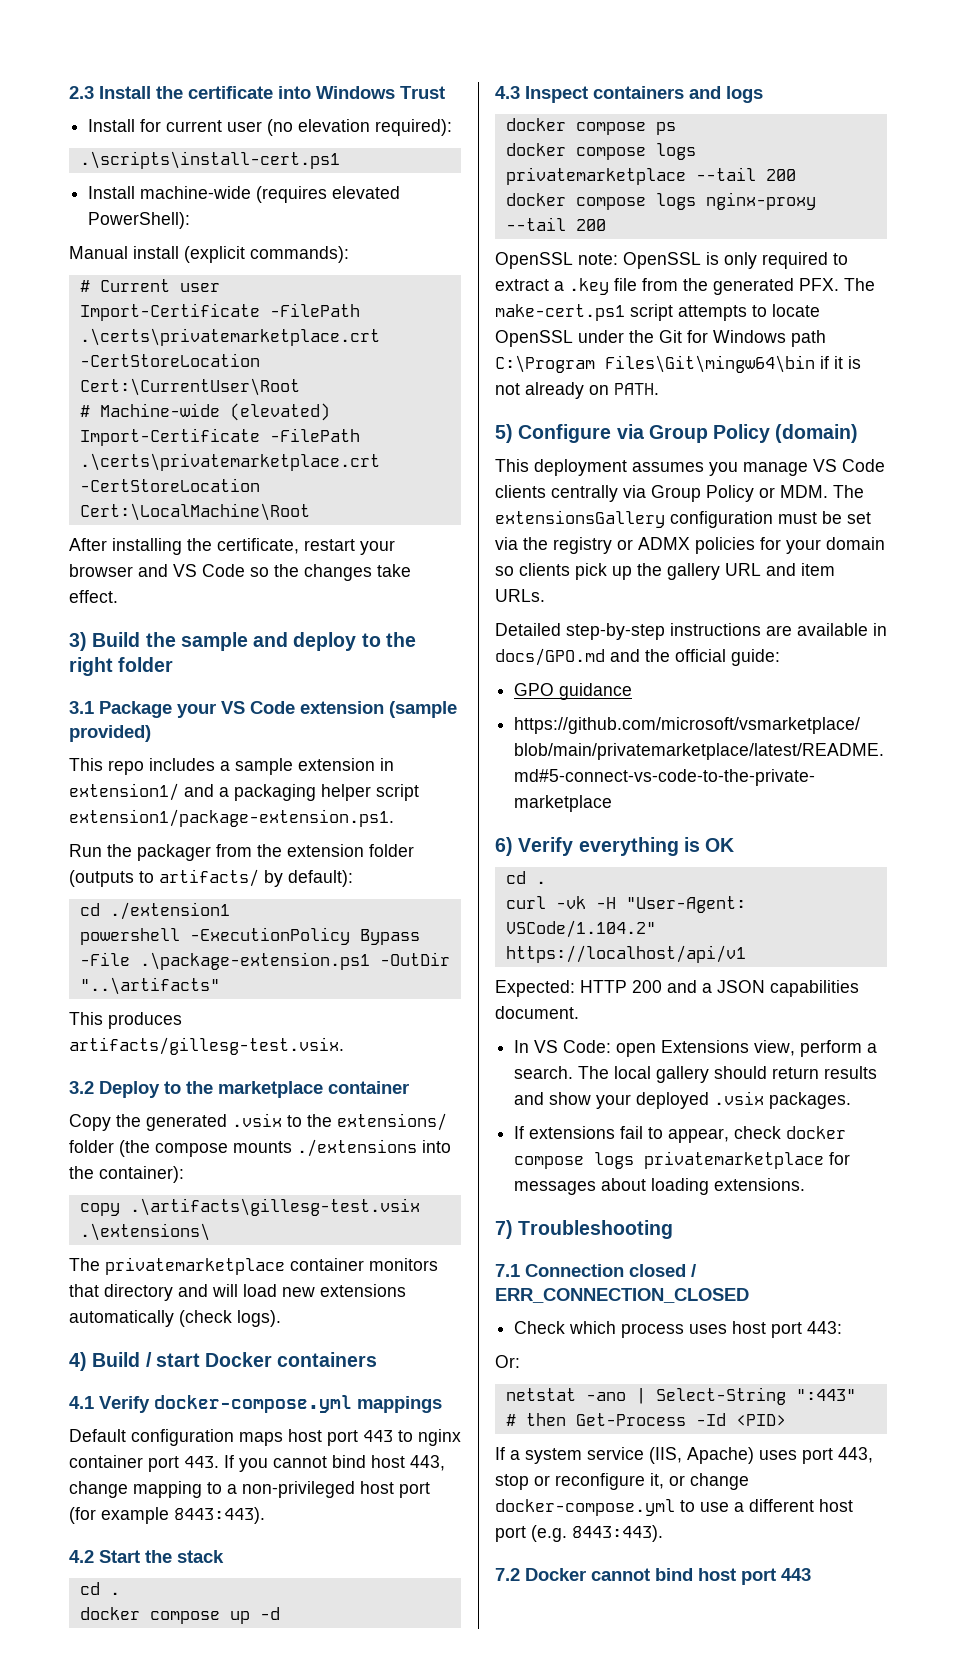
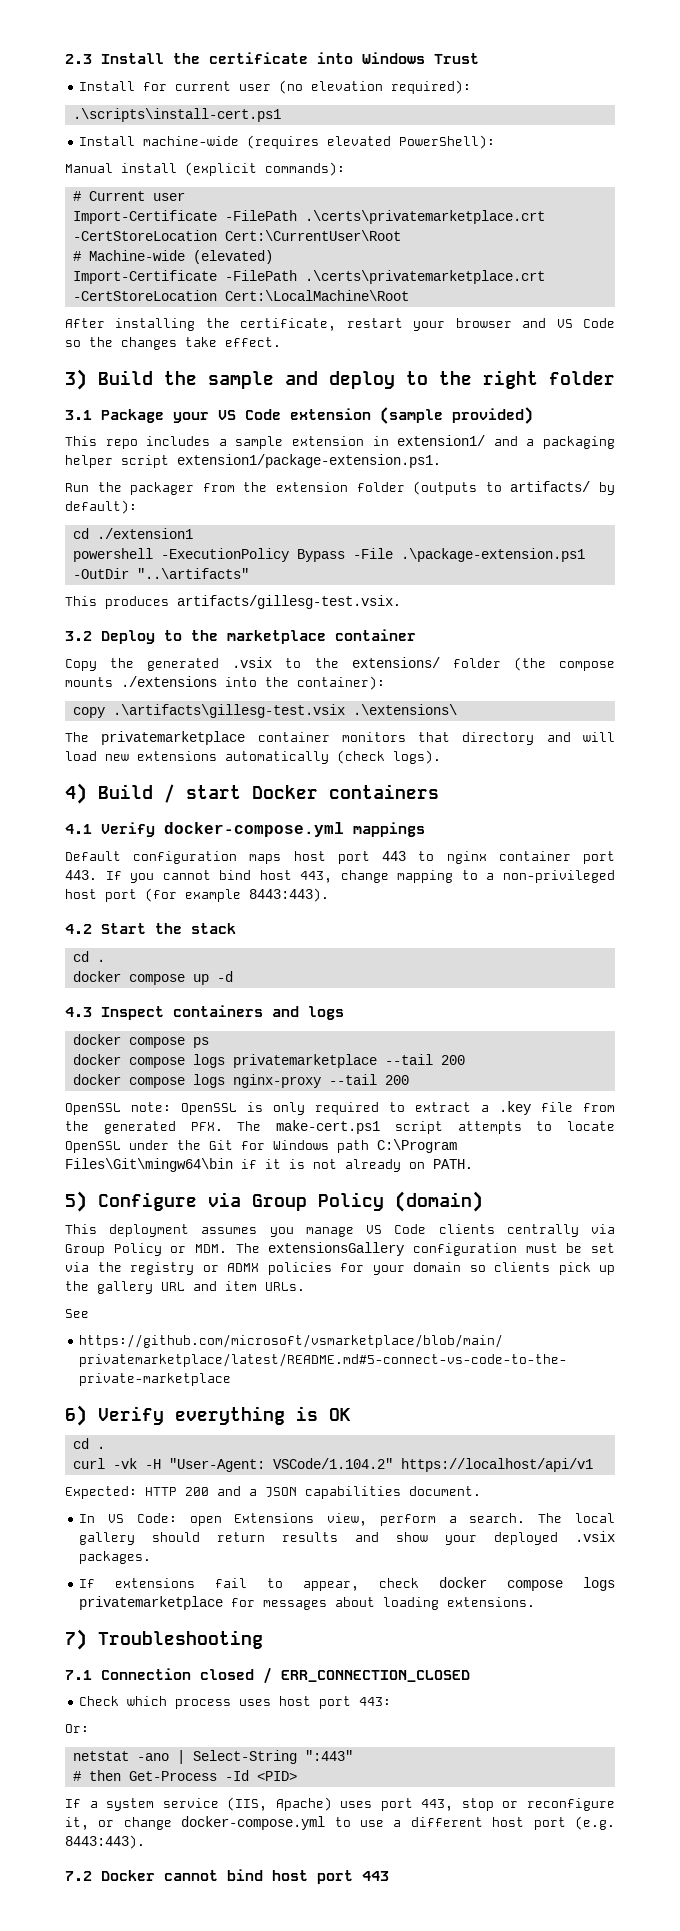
- Detailed step-by-step instructions are available in docs/GPO.md and the official guide:
- GPO guidance
+ See

